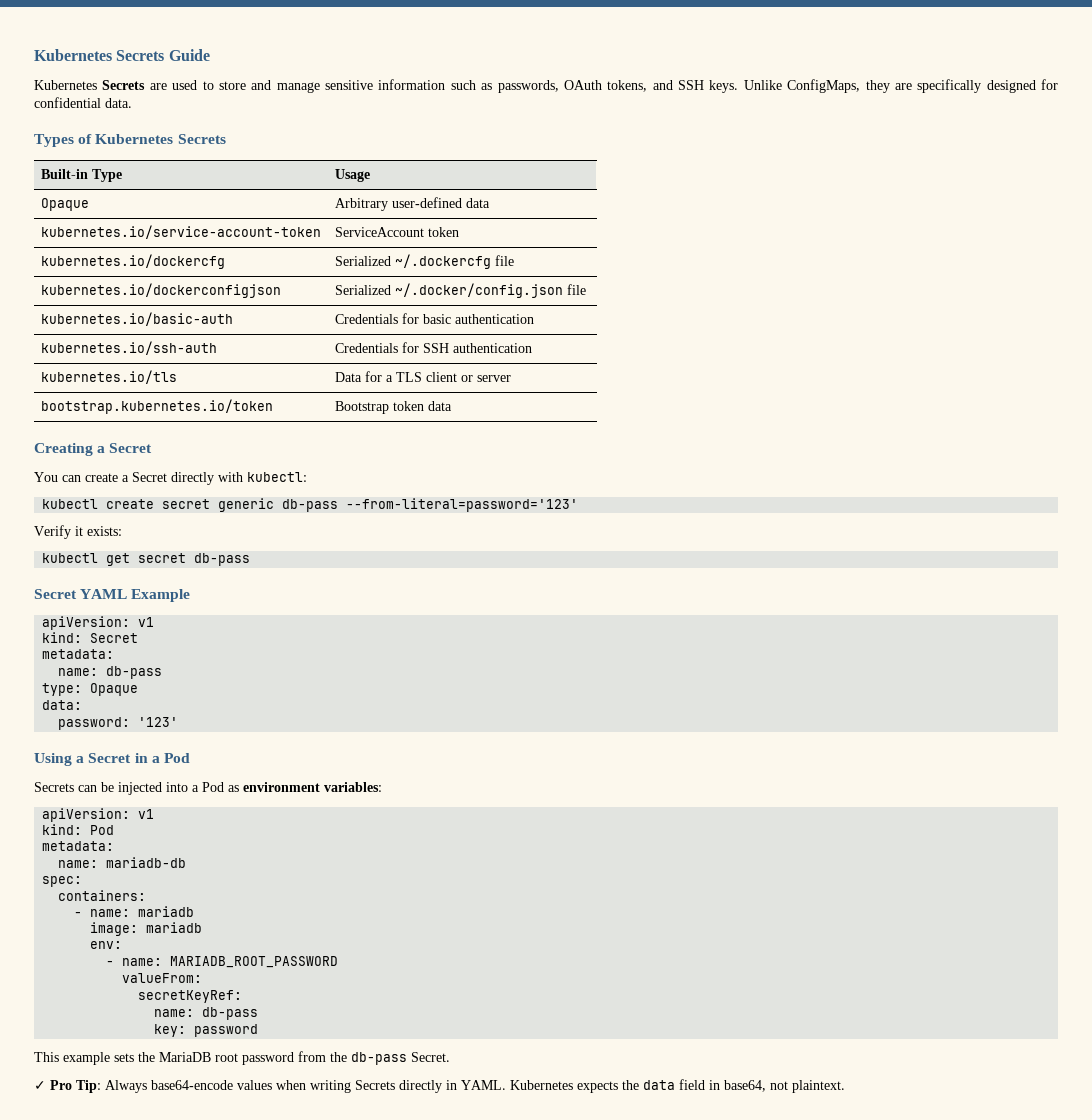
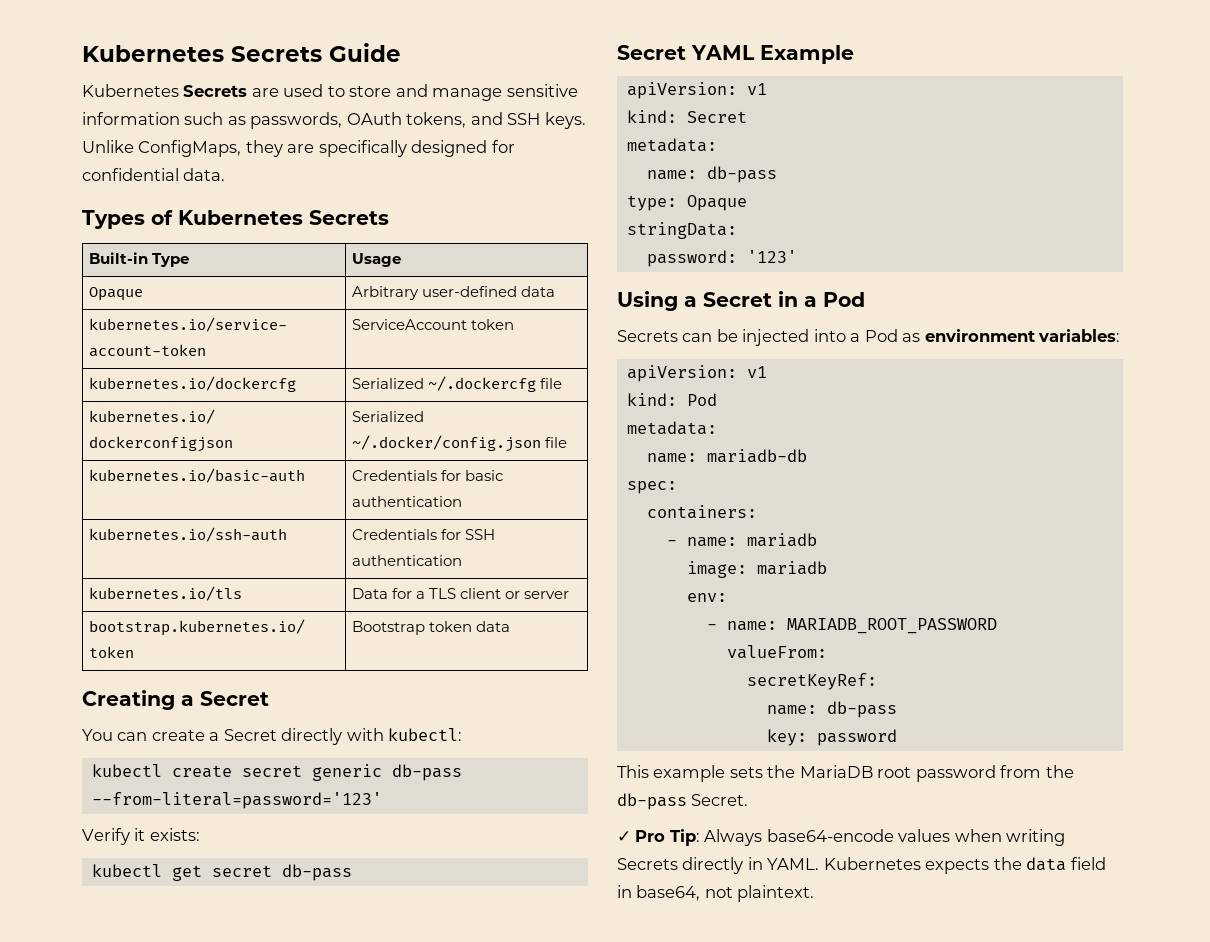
- data:
+ stringData:

